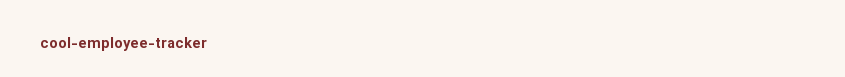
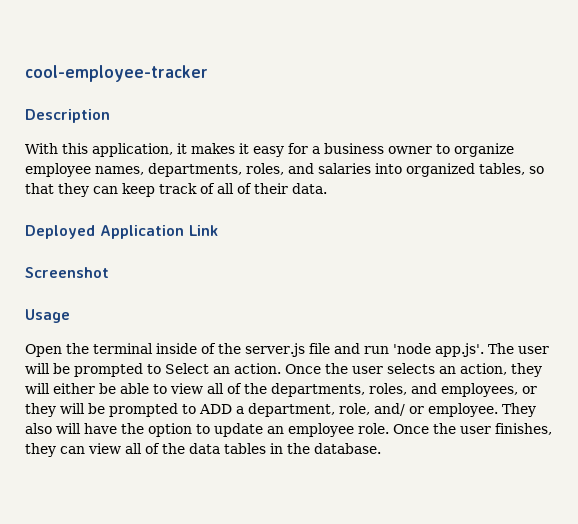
+ Description
+ With this application, it makes it easy for a business owner to organize employee names, departments, roles, and salaries into organized tables, so that they can keep track of all of their data.
+ Deployed Application Link
+ Screenshot
+ Usage
+ Open the terminal inside of the server.js file and run 'node app.js'. The user will be prompted to Select an action. Once the user selects an action, they will either be able to view all of the departments, roles, and employees, or they will be prompted to ADD a department, role, and/ or employee. They also will have the option to update an employee role. Once the user finishes, they can view all of the data tables in the database.

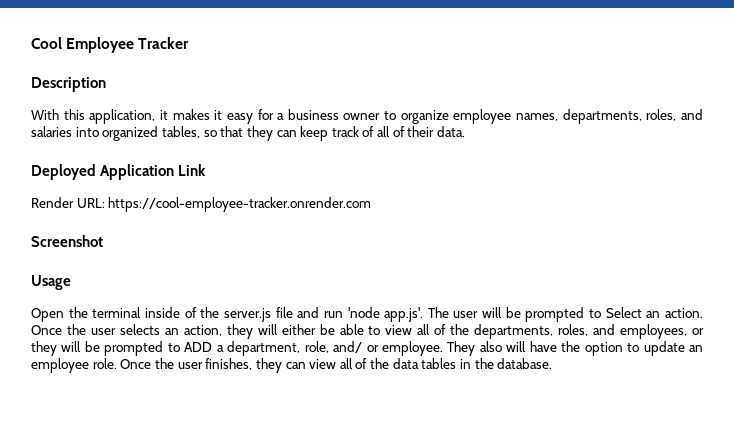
- cool-employee-tracker
+ Cool Employee Tracker
+ Render URL: https://cool-employee-tracker.onrender.com

